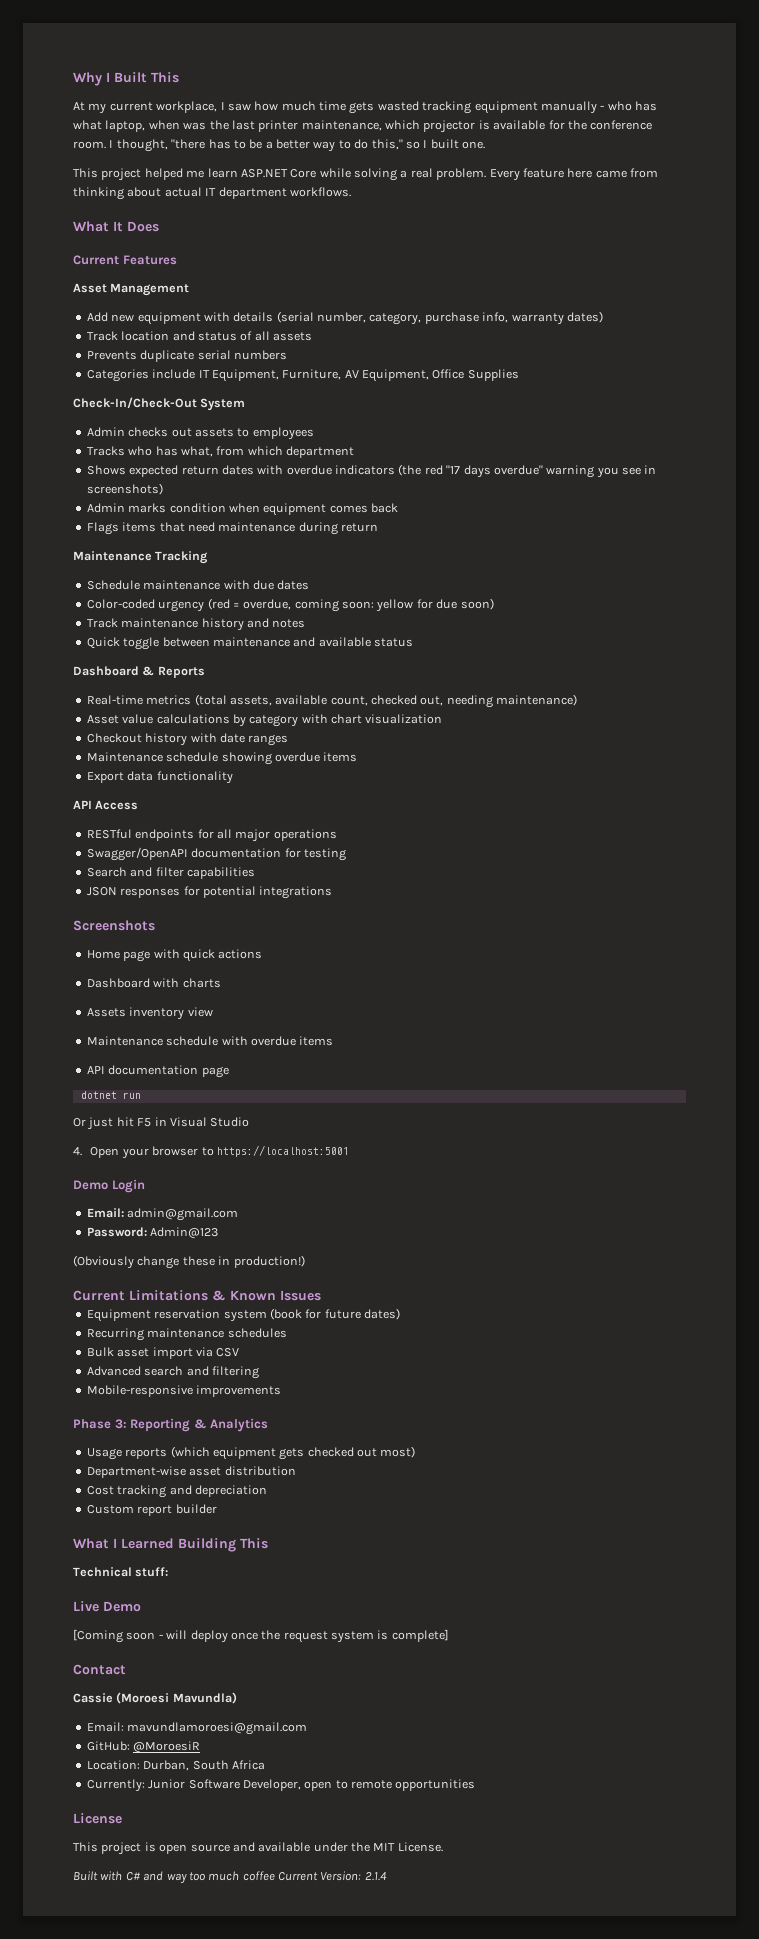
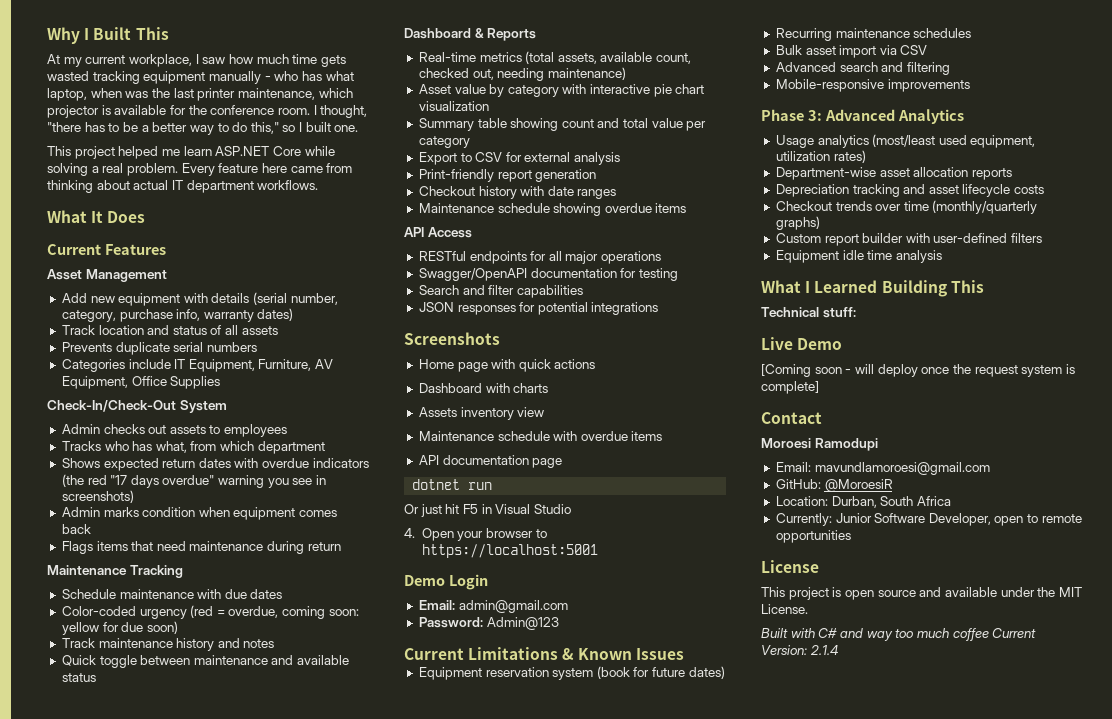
- Asset value calculations by category with chart visualization
+ Asset value by category with interactive pie chart visualization
+ Summary table showing count and total value per category
+ Export to CSV for external analysis
+ Print-friendly report generation
- Export data functionality
- (Obviously change these in production!)
- Phase 3: Reporting & Analytics
+ Phase 3: Advanced Analytics
- Usage reports (which equipment gets checked out most)
- Department-wise asset distribution
- Cost tracking and depreciation
- Custom report builder
+ Usage analytics (most/least used equipment, utilization rates)
+ Department-wise asset allocation reports
+ Depreciation tracking and asset lifecycle costs
+ Checkout trends over time (monthly/quarterly graphs)
+ Custom report builder with user-defined filters
+ Equipment idle time analysis
- Cassie (Moroesi Mavundla)
+ Moroesi Ramodupi

